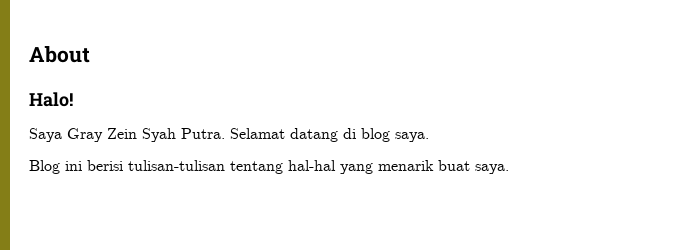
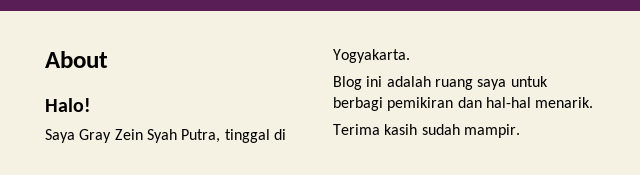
- Saya Gray Zein Syah Putra. Selamat datang di blog saya.
- Blog ini berisi tulisan-tulisan tentang hal-hal yang menarik buat saya.
+ Saya Gray Zein Syah Putra, tinggal di Yogyakarta.
+ Blog ini adalah ruang saya untuk berbagi pemikiran dan hal-hal menarik.
+ Terima kasih sudah mampir.

